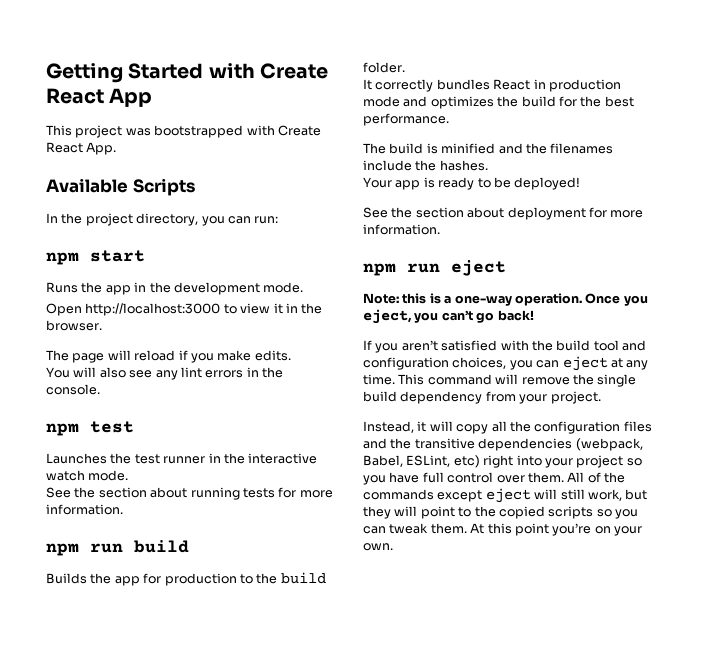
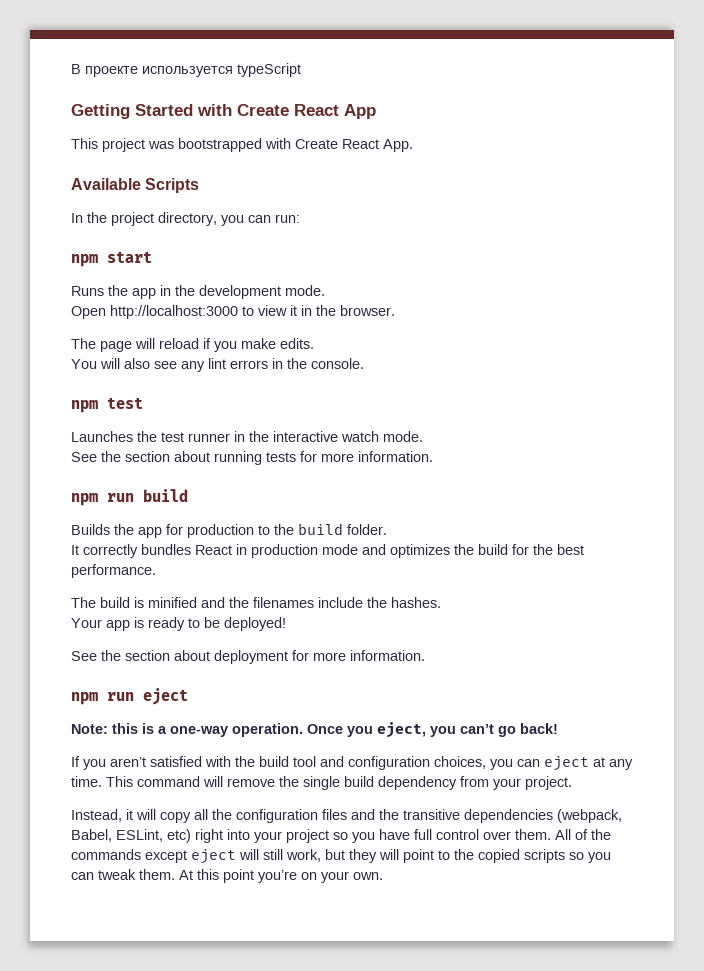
+ В проекте используется typeScript

